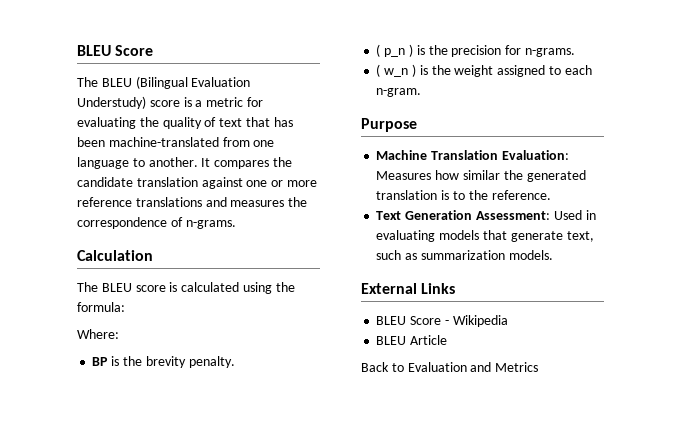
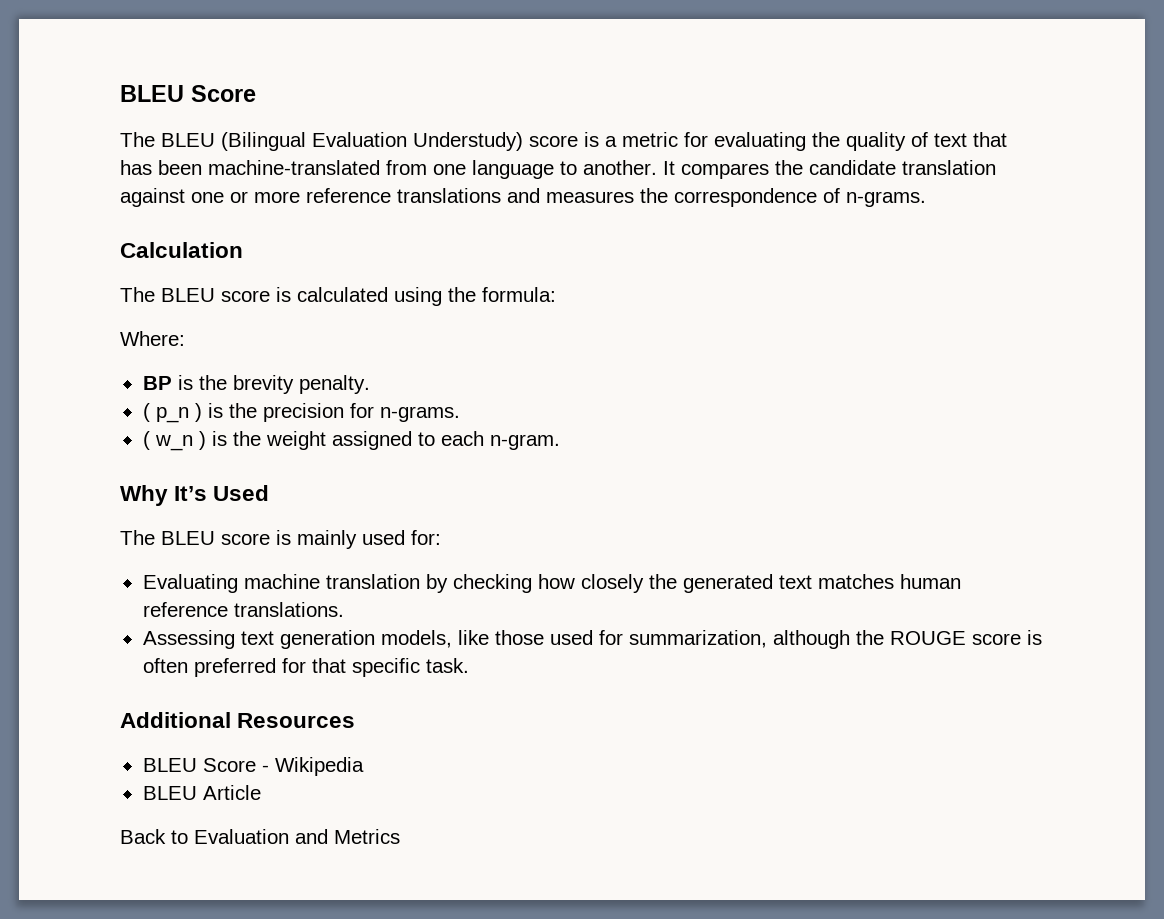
- Purpose
- Machine Translation Evaluation: Measures how similar the generated translation is to the reference.
- Text Generation Assessment: Used in evaluating models that generate text, such as summarization models.
- External Links
+ Why It’s Used
+ The BLEU score is mainly used for:
+ Evaluating machine translation by checking how closely the generated text matches human reference translations.
+ Assessing text generation models, like those used for summarization, although the ROUGE score is often preferred for that specific task.
+ Additional Resources

